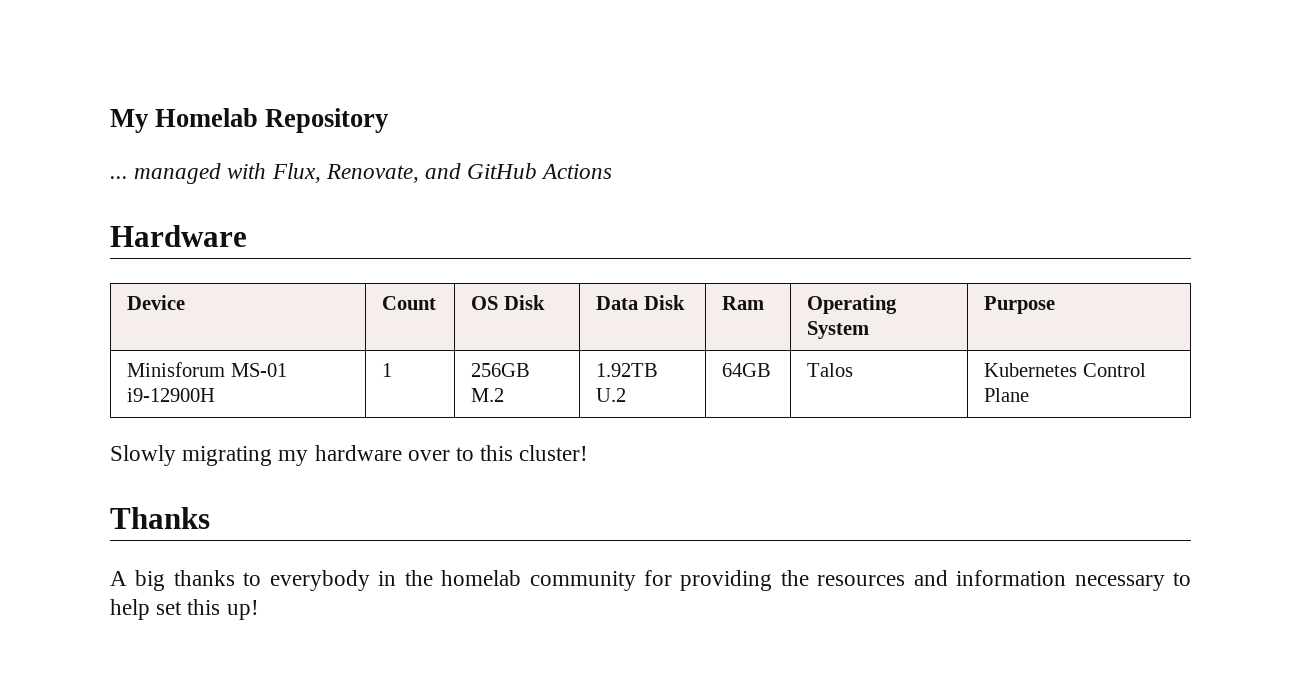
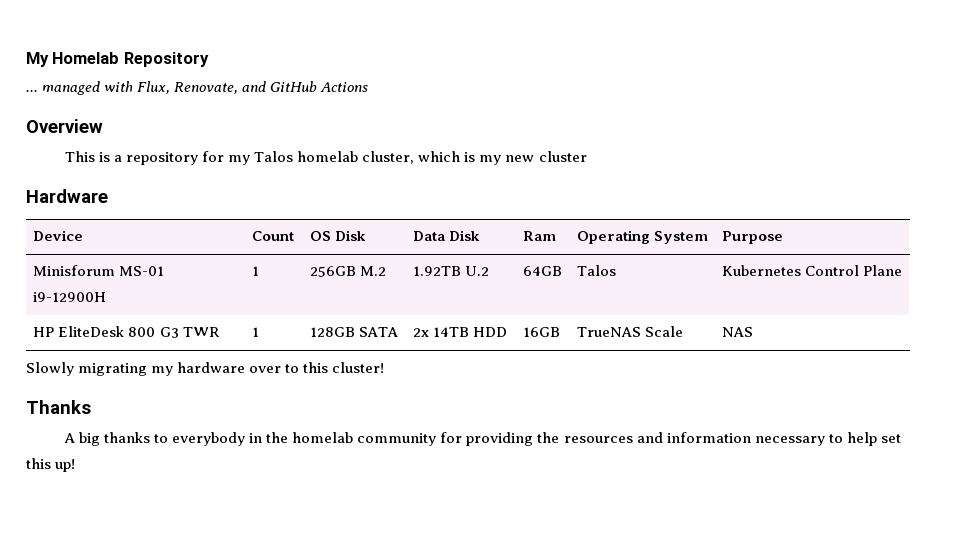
+ Overview
+ This is a repository for my Talos homelab cluster, which is my new cluster
+ HP EliteDesk 800 G3 TWR | 1 | 128GB SATA | 2x 14TB HDD | 16GB | TrueNAS Scale | NAS

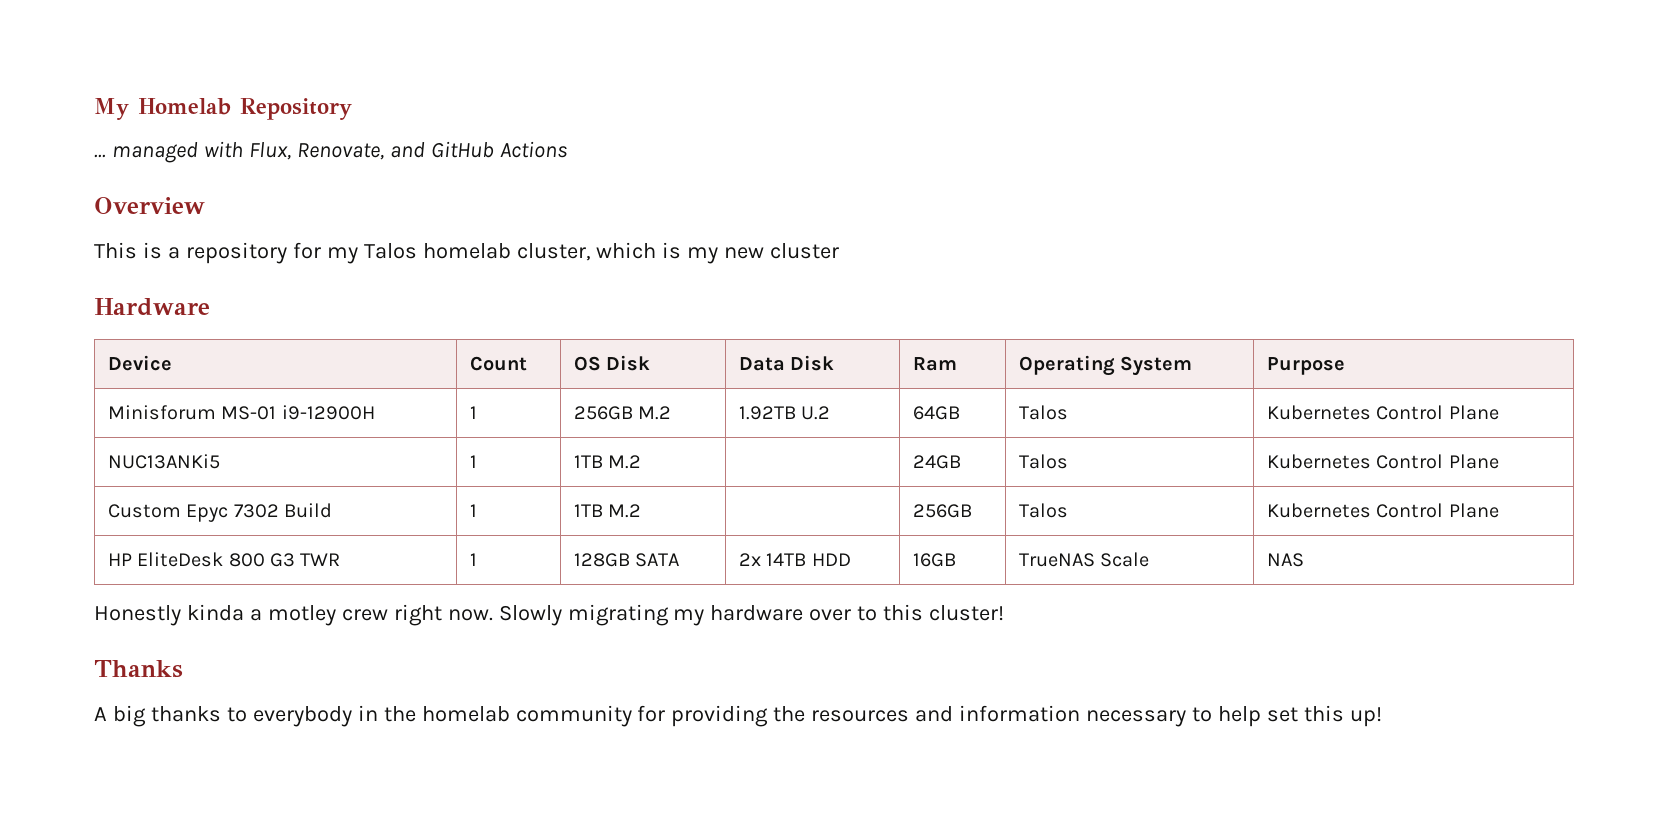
+ NUC13ANKi5 | 1 | 1TB M.2 | | 24GB | Talos | Kubernetes Control Plane
+ Custom Epyc 7302 Build | 1 | 1TB M.2 | | 256GB | Talos | Kubernetes Control Plane
+ Honestly kinda a motley crew right now.

